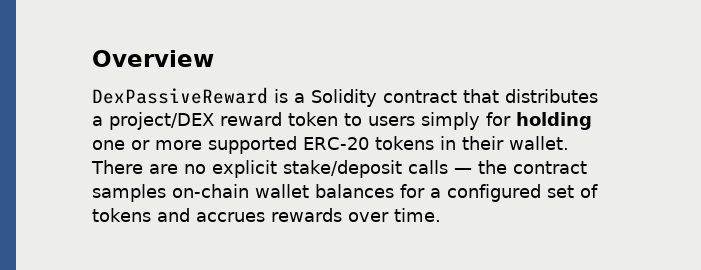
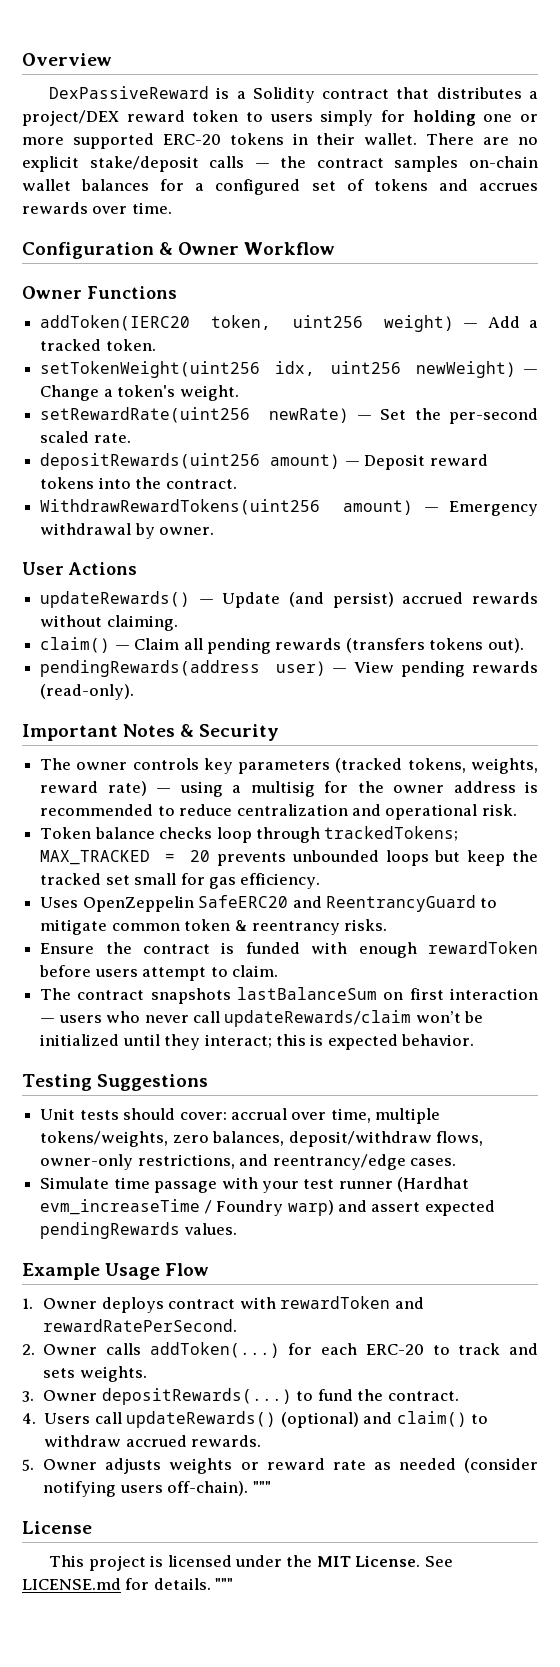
+ Configuration & Owner Workflow
+ Owner Functions
+ addToken(IERC20 token, uint256 weight) — Add a tracked token.
+ setTokenWeight(uint256 idx, uint256 newWeight) — Change a token's weight.
+ setRewardRate(uint256 newRate) — Set the per-second scaled rate.
+ depositRewards(uint256 amount) — Deposit reward tokens into the contract.
+ WithdrawRewardTokens(uint256 amount) — Emergency withdrawal by owner.
+ User Actions
+ updateRewards() — Update (and persist) accrued rewards without claiming.
+ claim() — Claim all pending rewards (transfers tokens out).
+ pendingRewards(address user) — View pending rewards (read-only).
+ Important Notes & Security
+ The owner controls key parameters (tracked tokens, weights, reward rate) — using a multisig for the owner address is recommended to reduce centralization and operational risk.
+ Token balance checks loop through trackedTokens; MAX_TRACKED = 20 prevents unbounded loops but keep the tracked set small for gas efficiency.
+ Uses OpenZeppelin SafeERC20 and ReentrancyGuard to mitigate common token & reentrancy risks.
+ Ensure the contract is funded with enough rewardToken before users attempt to claim.
+ The contract snapshots lastBalanceSum on first interaction — users who never call updateRewards/claim won’t be initialized until they interact; this is expected behavior.
+ Testing Suggestions
+ Unit tests should cover: accrual over time, multiple tokens/weights, zero balances, deposit/withdraw flows, owner-only restrictions, and reentrancy/edge cases.
+ Simulate time passage with your test runner (Hardhat evm_increaseTime / Foundry warp) and assert expected pendingRewards values.
+ Example Usage Flow
+ 1. Owner deploys contract with rewardToken and rewardRatePerSecond.
+ 2. Owner calls addToken(...) for each ERC-20 to track and sets weights.
+ 3. Owner depositRewards(...) to fund the contract.
+ 4. Users call updateRewards() (optional) and claim() to withdraw accrued rewards.
+ 5. Owner adjusts weights or reward rate as needed (consider notifying users off-chain). """
+ License
+ This project is licensed under the MIT License. See LICENSE.md for details. """

